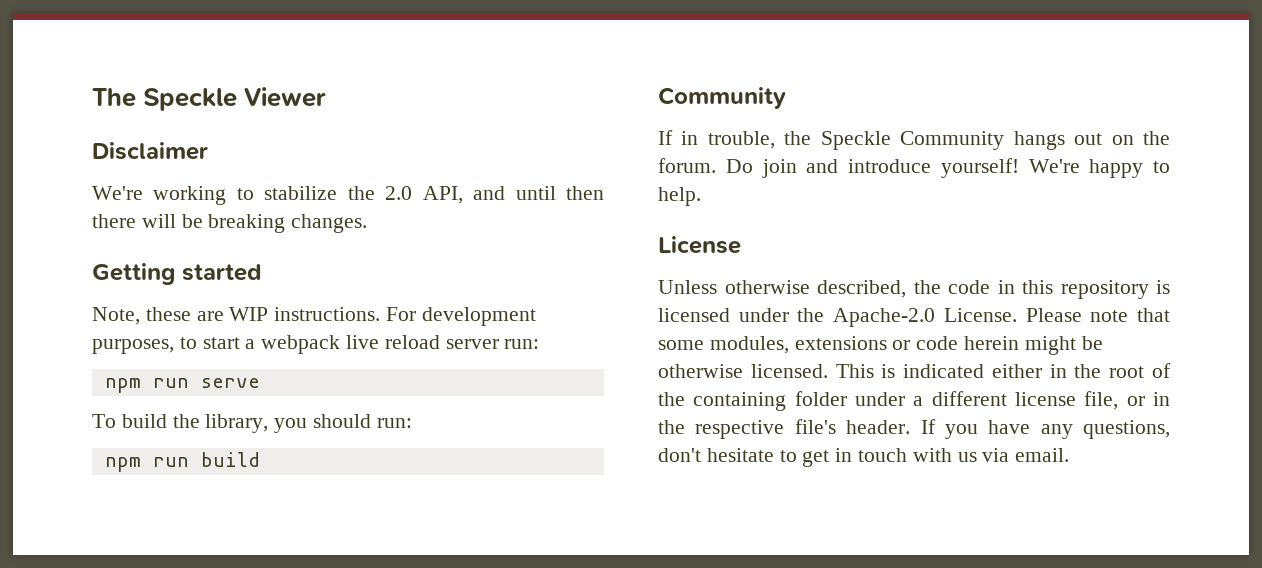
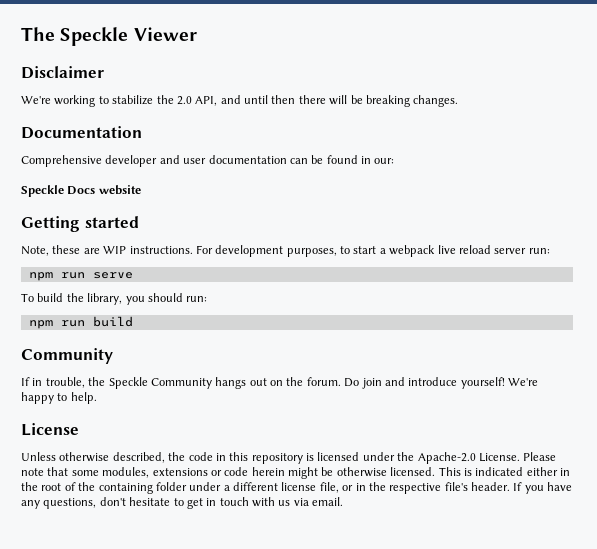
+ Documentation
+ Comprehensive developer and user documentation can be found in our:
+ Speckle Docs website

